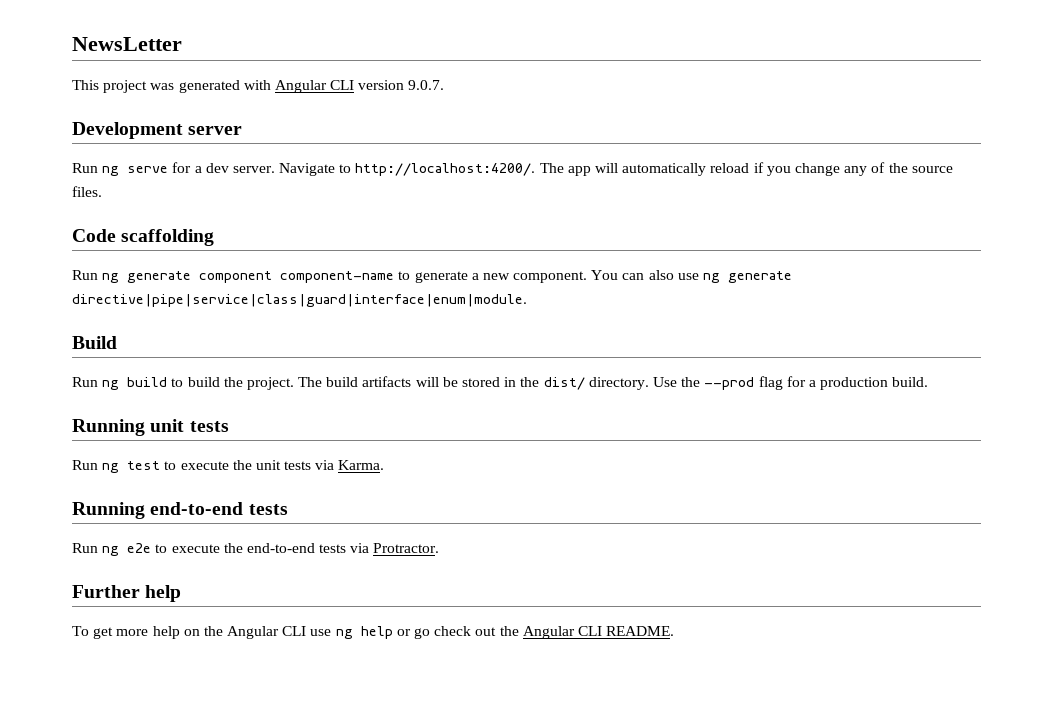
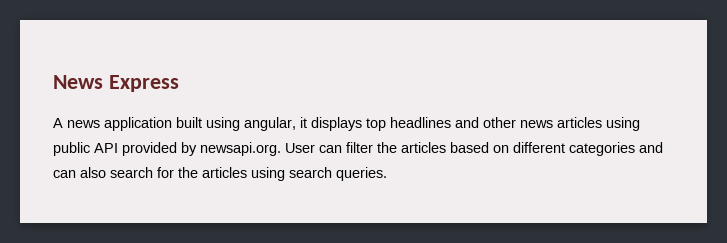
- NewsLetter
- This project was generated with Angular CLI version 9.0.7.
- Development server
- Run ng serve for a dev server. Navigate to http://localhost:4200/. The app will automatically reload if you change any of the source files.
- Code scaffolding
- Run ng generate component component-name to generate a new component. You can also use ng generate directive|pipe|service|class|guard|interface|enum|module.
- Build
- Run ng build to build the project. The build artifacts will be stored in the dist/ directory. Use the --prod flag for a production build.
- Running unit tests
- Run ng test to execute the unit tests via Karma.
- Running end-to-end tests
- Run ng e2e to execute the end-to-end tests via Protractor.
- Further help
- To get more help on the Angular CLI use ng help or go check out the Angular CLI README.
+ News Express
+ A news application built using angular, it displays top headlines and other news articles using public API provided by newsapi.org. User can filter the articles based on different categories and can also search for the articles using search queries.

